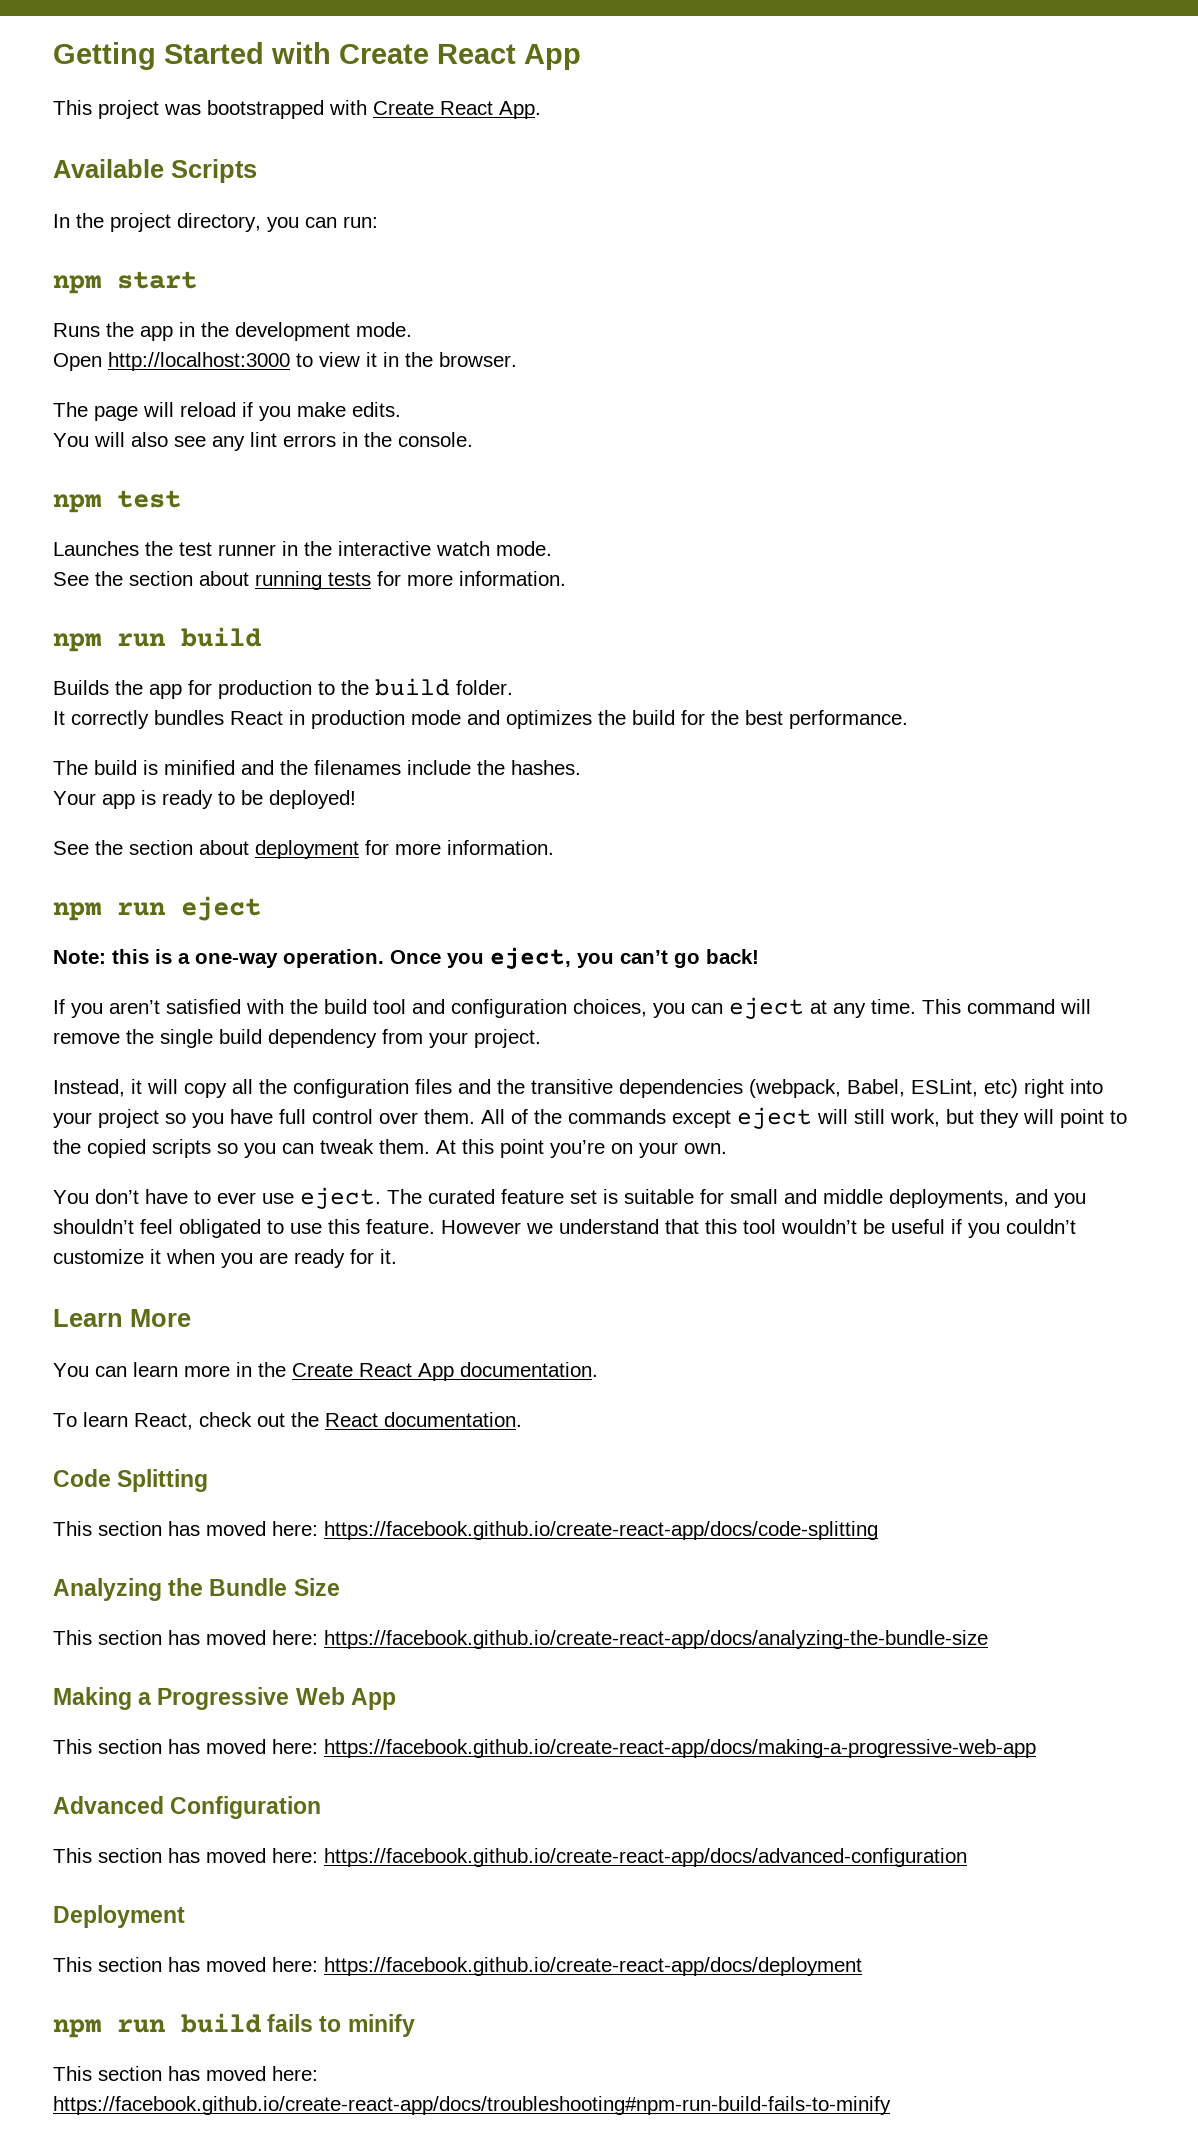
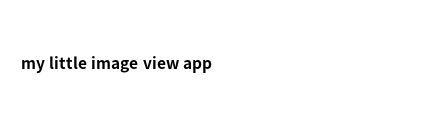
- Getting Started with Create React App
- This project was bootstrapped with Create React App.
- Available Scripts
- In the project directory, you can run:
- npm start
- Runs the app in the development mode.
- Open http://localhost:3000 to view it in the browser.
- The page will reload if you make edits.
- You will also see any lint errors in the console.
- npm test
- Launches the test runner in the interactive watch mode.
- See the section about running tests for more information.
- npm run build
- Builds the app for production to the build folder.
- It correctly bundles React in production mode and optimizes the build for the best performance.
- The build is minified and the filenames include the hashes.
- Your app is ready to be deployed!
- See the section about deployment for more information.
- npm run eject
- Note: this is a one-way operation. Once you eject, you can’t go back!
- If you aren’t satisfied with the build tool and configuration choices, you can eject at any time. This command will remove the single build dependency from your project.
- Instead, it will copy all the configuration files and the transitive dependencies (webpack, Babel, ESLint, etc) right into your project so you have full control over them. All of the commands except eject will still work, but they will point to the copied scripts so you can tweak them. At this point you’re on your own.
- You don’t have to ever use eject. The curated feature set is suitable for small and middle deployments, and you shouldn’t feel obligated to use this feature. However we understand that this tool wouldn’t be useful if you couldn’t customize it when you are ready for it.
- Learn More
- You can learn more in the Create React App documentation.
- To learn React, check out the React documentation.
- Code Splitting
- This section has moved here: https://facebook.github.io/create-react-app/docs/code-splitting
- Analyzing the Bundle Size
- This section has moved here: https://facebook.github.io/create-react-app/docs/analyzing-the-bundle-size
- Making a Progressive Web App
- This section has moved here: https://facebook.github.io/create-react-app/docs/making-a-progressive-web-app
- Advanced Configuration
- This section has moved here: https://facebook.github.io/create-react-app/docs/advanced-configuration
- Deployment
- This section has moved here: https://facebook.github.io/create-react-app/docs/deployment
- npm run build fails to minify
- This section has moved here: https://facebook.github.io/create-react-app/docs/troubleshooting#npm-run-build-fails-to-minify
+ my little image view app

